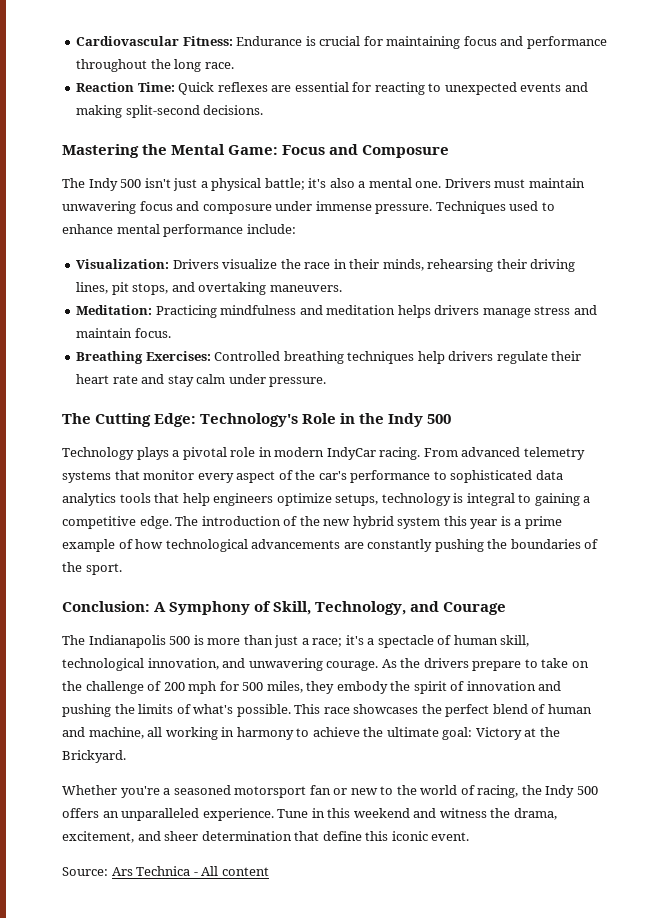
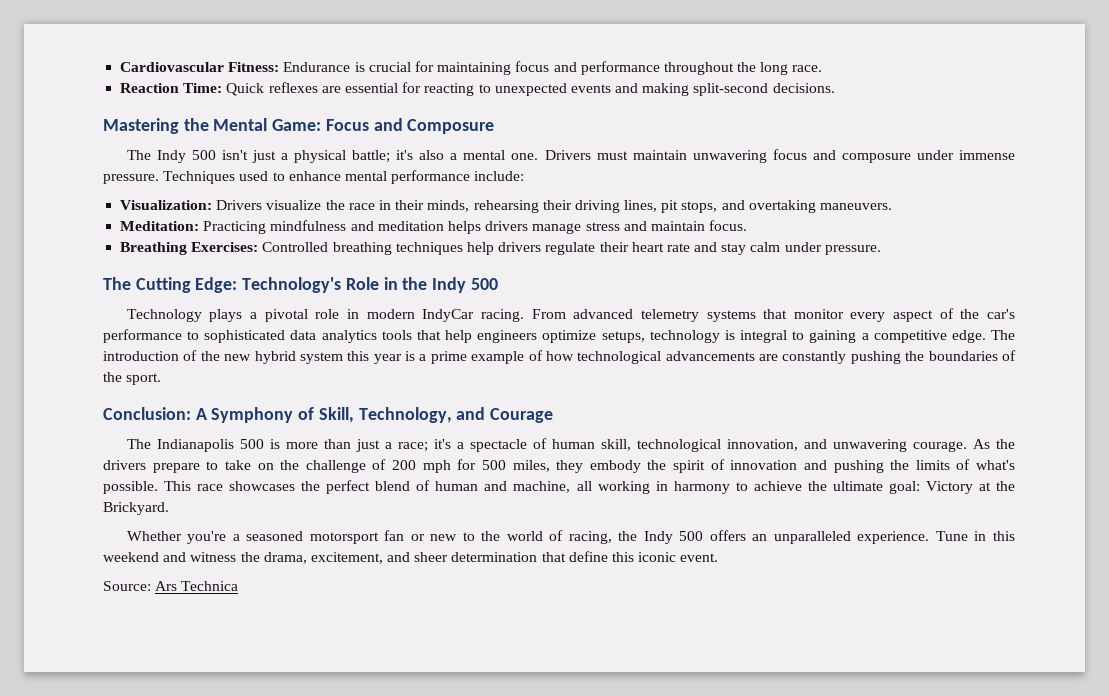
- Source: Ars Technica - All content
+ Source: Ars Technica

